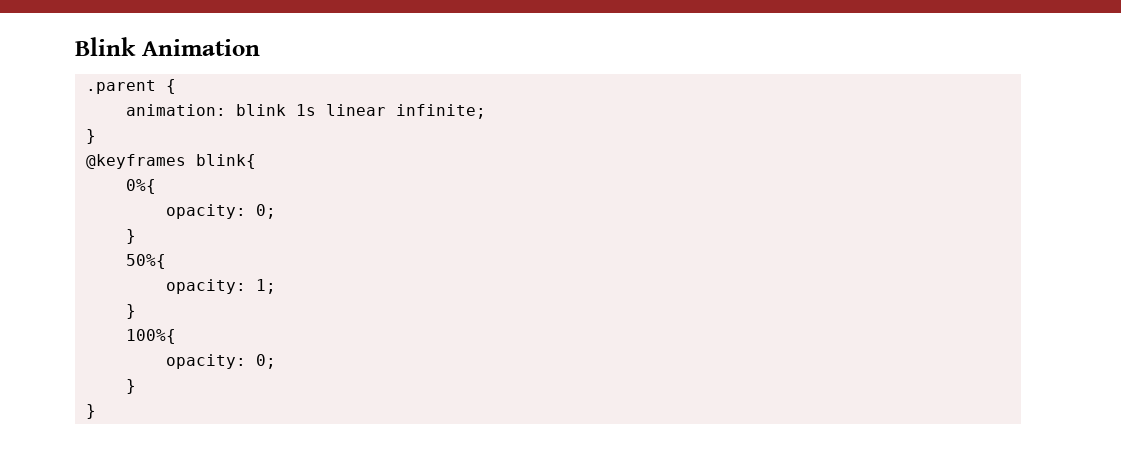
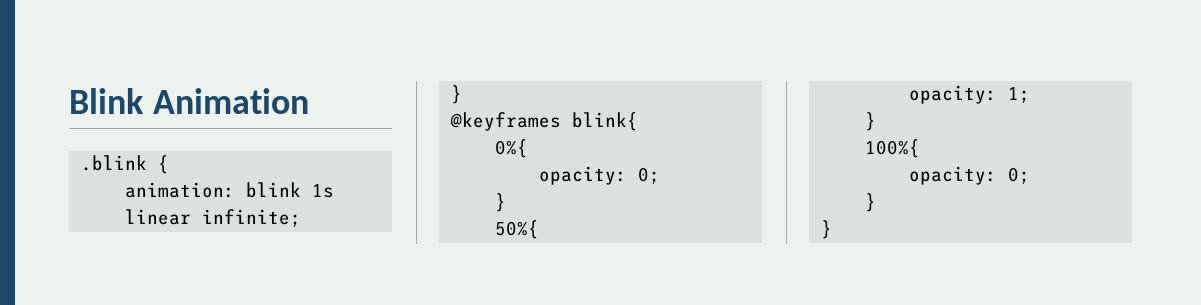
- .parent {
+ .blink {

